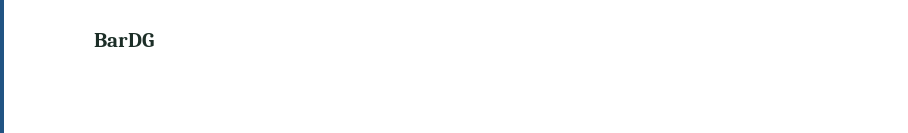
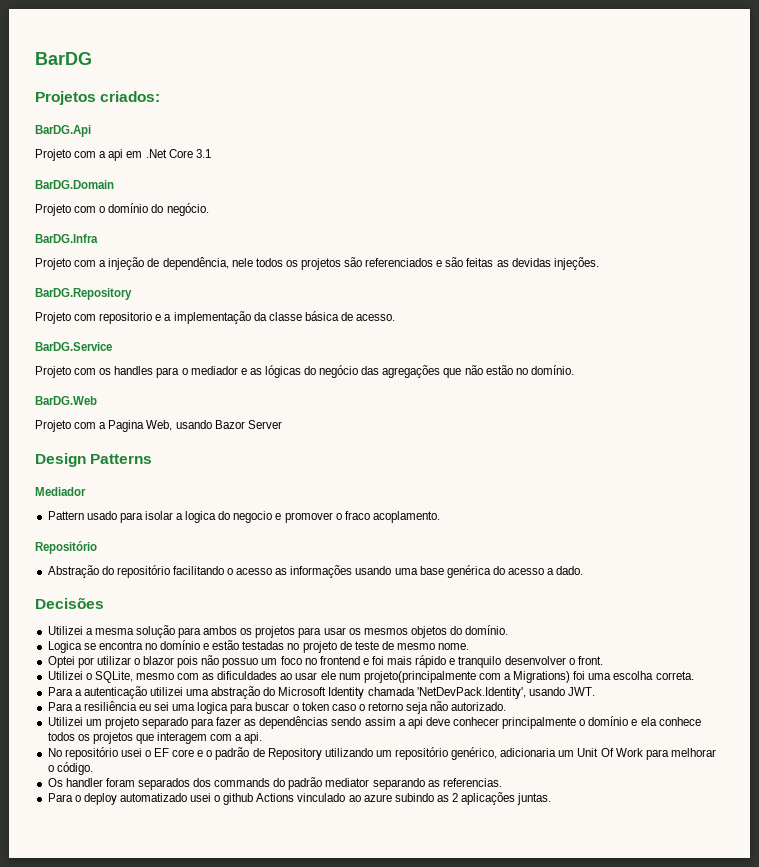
+ Projetos criados:
+ BarDG.Api
+ Projeto com a api em .Net Core 3.1
+ BarDG.Domain
+ Projeto com o domínio do negócio.
+ BarDG.Infra
+ Projeto com a injeção de dependência, nele todos os projetos são referenciados e são feitas as devidas injeções.
+ BarDG.Repository
+ Projeto com repositorio e a implementação da classe básica de acesso.
+ BarDG.Service
+ Projeto com os handles para o mediador e as lógicas do negócio das agregações que não estão no domínio.
+ BarDG.Web
+ Projeto com a Pagina Web, usando Bazor Server
+ Design Patterns
+ Mediador
+ Pattern usado para isolar a logica do negocio e promover o fraco acoplamento.
+ Repositório
+ Abstração do repositório facilitando o acesso as informações usando uma base genérica do acesso a dado.
+ Decisões
+ Utilizei a mesma solução para ambos os projetos para usar os mesmos objetos do domínio.
+ Logica se encontra no domínio e estão testadas no projeto de teste de mesmo nome.
+ Optei por utilizar o blazor pois não possuo um foco no frontend e foi mais rápido e tranquilo desenvolver o front.
+ Utilizei o SQLite, mesmo com as dificuldades ao usar ele num projeto(principalmente com a Migrations) foi uma escolha correta.
+ Para a autenticação utilizei uma abstração do Microsoft Identity chamada 'NetDevPack.Identity', usando JWT.
+ Para a resiliência eu sei uma logica para buscar o token caso o retorno seja não autorizado.
+ Utilizei um projeto separado para fazer as dependências sendo assim a api deve conhecer principalmente o domínio e ela conhece todos os projetos que interagem com a api.
+ No repositório usei o EF core e o padrão de Repository utilizando um repositório genérico, adicionaria um Unit Of Work para melhorar o código.
+ Os handler foram separados dos commands do padrão mediator separando as referencias.
+ Para o deploy automatizado usei o github Actions vinculado ao azure subindo as 2 aplicações juntas.

